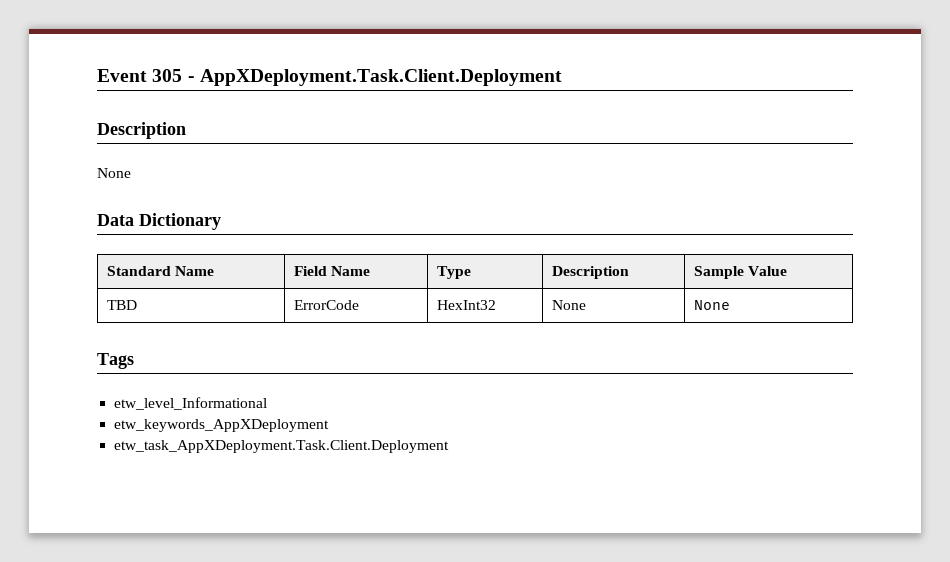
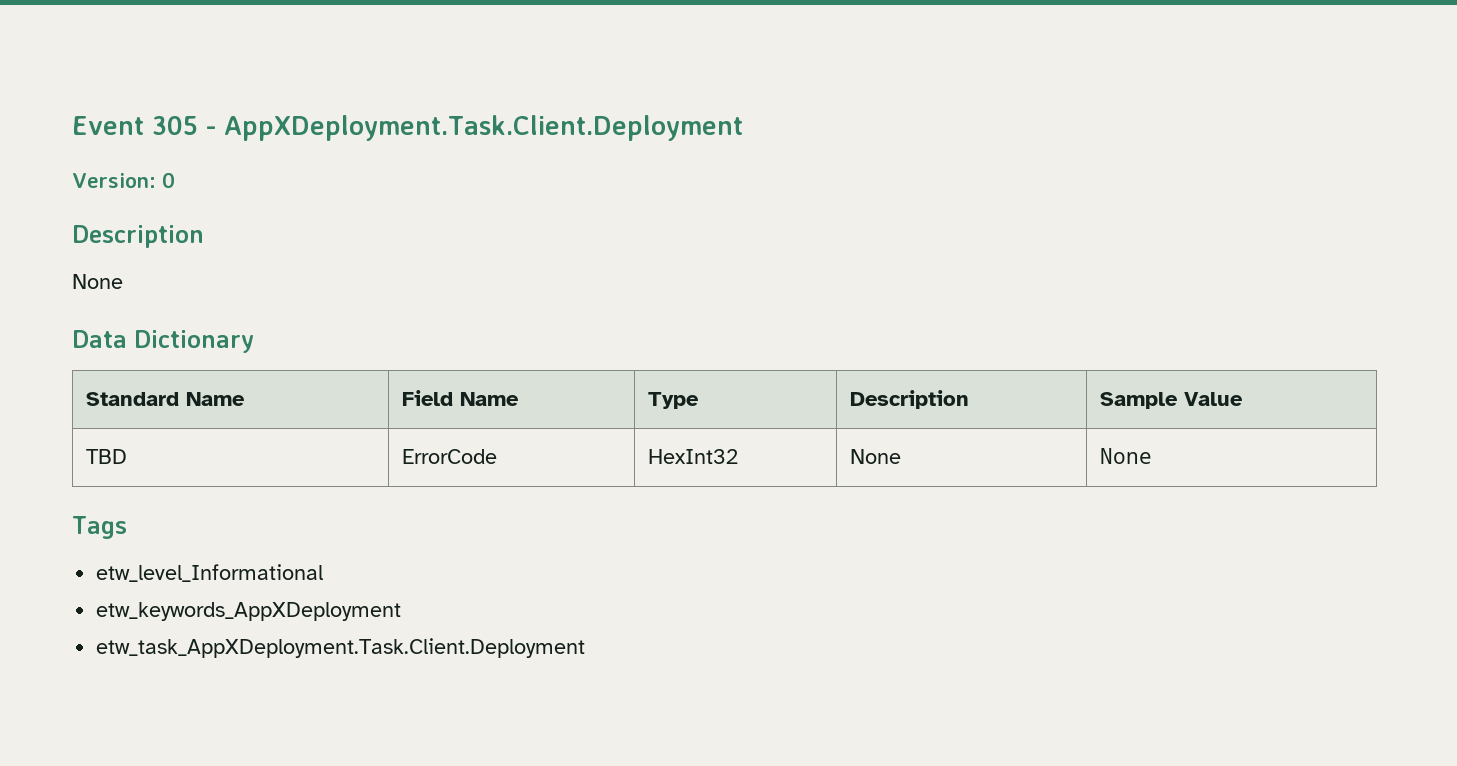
+ Version: 0

